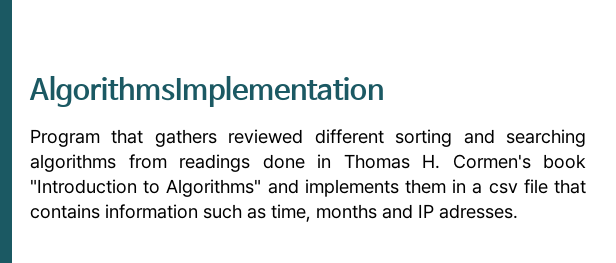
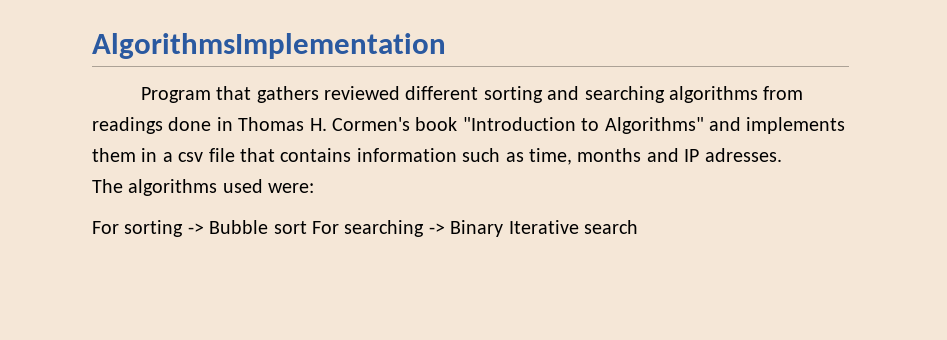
+ The algorithms used were:
+ For sorting -> Bubble sort For searching -> Binary Iterative search

